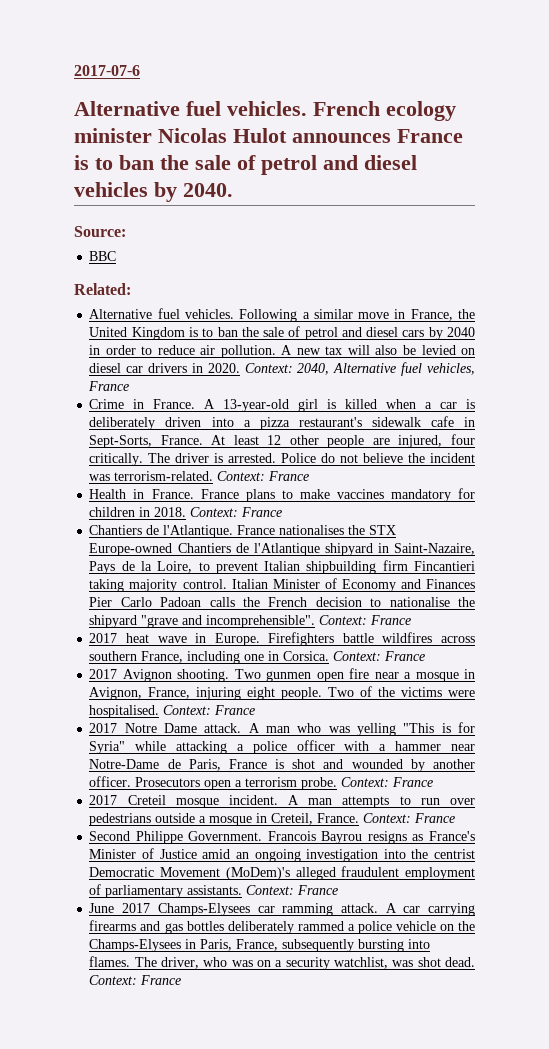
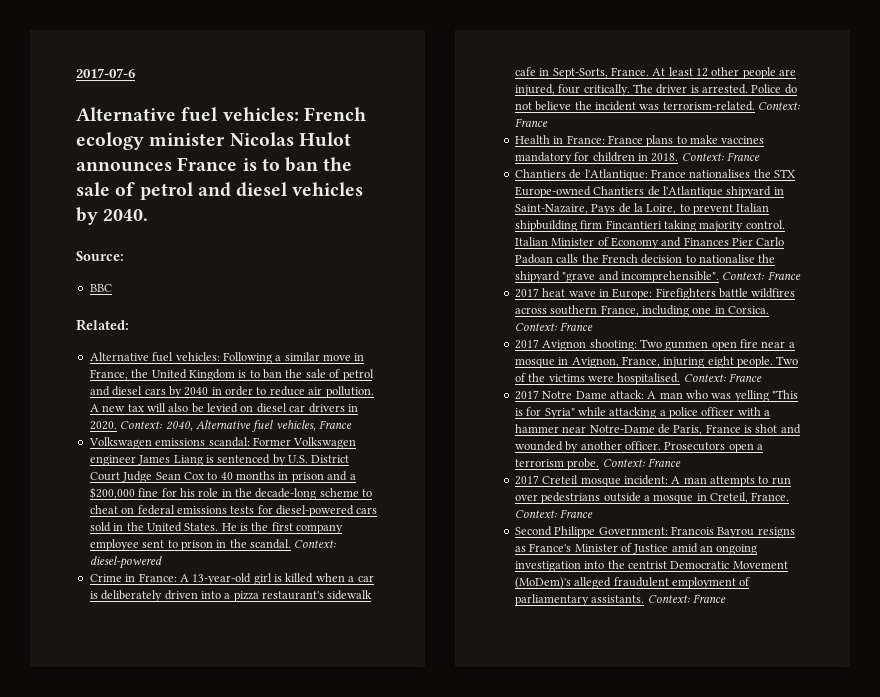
- Alternative fuel vehicles. French ecology minister Nicolas Hulot announces France is to ban the sale of petrol and diesel vehicles by 2040.
+ Alternative fuel vehicles: French ecology minister Nicolas Hulot announces France is to ban the sale of petrol and diesel vehicles by 2040.
- Alternative fuel vehicles. Following a similar move in France, the United Kingdom is to ban the sale of petrol and diesel cars by 2040 in order to reduce air pollution.
+ Alternative fuel vehicles: Following a similar move in France, the United Kingdom is to ban the sale of petrol and diesel cars by 2040 in order to reduce air pollution.
+ Volkswagen emissions scandal: Former Volkswagen engineer James Liang is sentenced by U.S. District Court Judge Sean Cox to 40 months in prison and a $200,000 fine for his role in the decade-long scheme to cheat on federal emissions tests for diesel-powered cars sold in the United States. He is the first company employee sent to prison in the scandal. Context: diesel-powered
- Crime in France. A 13-year-old girl is killed when a car is deliberately driven into a pizza restaurant's sidewalk cafe in Sept-Sorts, France.
+ Crime in France: A 13-year-old girl is killed when a car is deliberately driven into a pizza restaurant's sidewalk cafe in Sept-Sorts, France.
- Health in France. France plans to make vaccines mandatory for children in 2018.
+ Health in France: France plans to make vaccines mandatory for children in 2018.
- Chantiers de l'Atlantique. France nationalises the STX Europe-owned Chantiers de l'Atlantique shipyard in Saint-Nazaire, Pays de la Loire, to prevent Italian shipbuilding firm Fincantieri taking majority control.
+ Chantiers de l'Atlantique: France nationalises the STX Europe-owned Chantiers de l'Atlantique shipyard in Saint-Nazaire, Pays de la Loire, to prevent Italian shipbuilding firm Fincantieri taking majority control.
- 2017 heat wave in Europe. Firefighters battle wildfires across southern France, including one in Corsica.
+ 2017 heat wave in Europe: Firefighters battle wildfires across southern France, including one in Corsica.
- 2017 Avignon shooting. Two gunmen open fire near a mosque in Avignon, France, injuring eight people.
+ 2017 Avignon shooting: Two gunmen open fire near a mosque in Avignon, France, injuring eight people.
- 2017 Notre Dame attack. A man who was yelling "This is for Syria" while attacking a police officer with a hammer near Notre-Dame de Paris, France is shot and wounded by another officer.
+ 2017 Notre Dame attack: A man who was yelling "This is for Syria" while attacking a police officer with a hammer near Notre-Dame de Paris, France is shot and wounded by another officer.
- 2017 Creteil mosque incident. A man attempts to run over pedestrians outside a mosque in Creteil, France.
+ 2017 Creteil mosque incident: A man attempts to run over pedestrians outside a mosque in Creteil, France.
- Second Philippe Government. Francois Bayrou resigns as France's Minister of Justice amid an ongoing investigation into the centrist Democratic Movement (MoDem)'s alleged fraudulent employment of parliamentary assistants.
+ Second Philippe Government: Francois Bayrou resigns as France's Minister of Justice amid an ongoing investigation into the centrist Democratic Movement (MoDem)'s alleged fraudulent employment of parliamentary assistants.
- June 2017 Champs-Elysees car ramming attack. A car carrying firearms and gas bottles deliberately rammed a police vehicle on the Champs-Elysees in Paris, France, subsequently bursting into flames. The driver, who was on a security watchlist, was shot dead. Context: France

